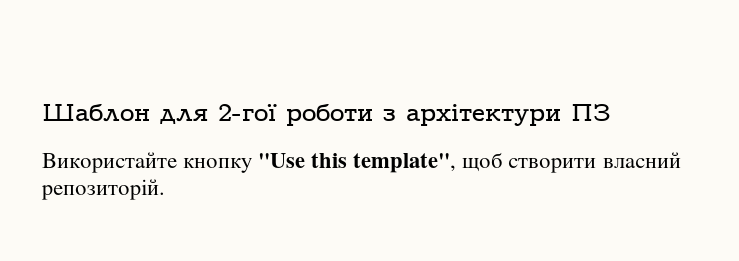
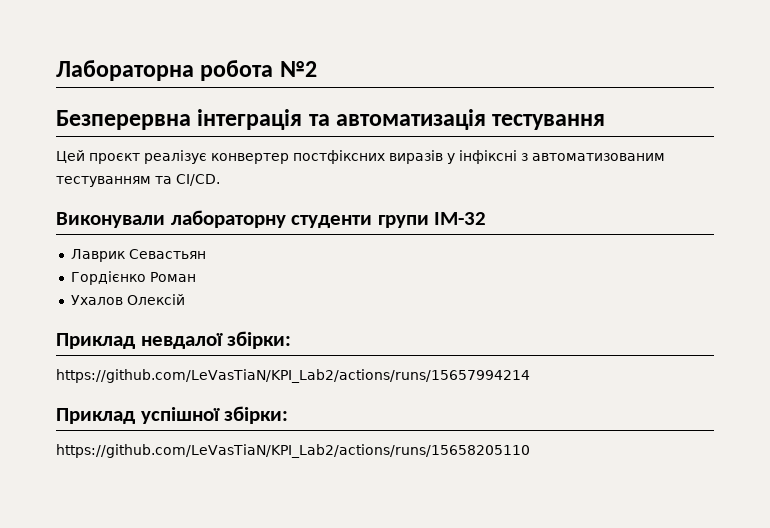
- Шаблон для 2-гої роботи з архітектури ПЗ
- Використайте кнопку "Use this template", щоб створити власний репозиторій.
+ Лабораторна робота №2
+ Безперервна інтеграція та автоматизація тестування
+ Цей проєкт реалізує конвертер постфіксних виразів у інфіксні з автоматизованим тестуванням та CI/CD.
+ Виконували лабораторну студенти групи ІМ-32
+ Лаврик Севастьян
+ Гордієнко Роман
+ Ухалов Олексій
+ Приклад невдалої збірки:
+ https://github.com/LeVasTiaN/KPI_Lab2/actions/runs/15657994214
+ Приклад успішної збірки:
+ https://github.com/LeVasTiaN/KPI_Lab2/actions/runs/15658205110

